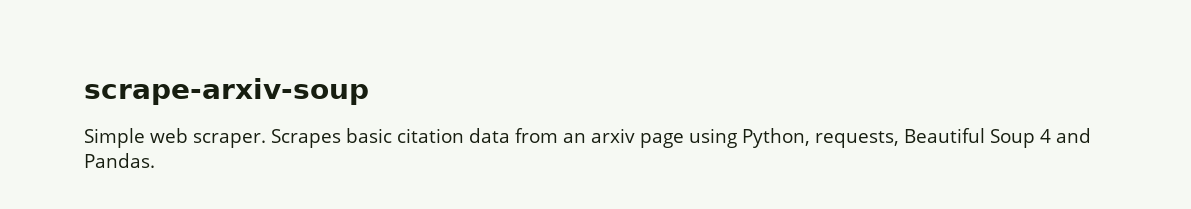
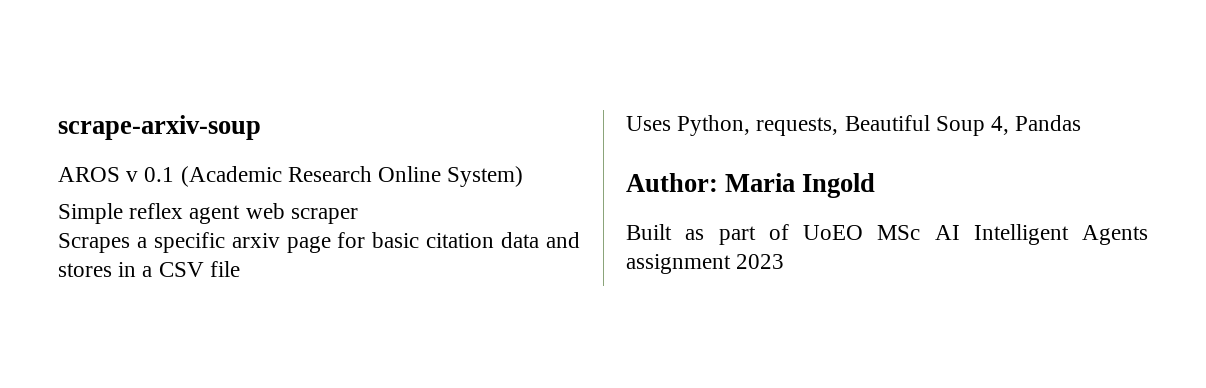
- Simple web scraper. Scrapes basic citation data from an arxiv page using Python, requests, Beautiful Soup 4 and Pandas.
+ AROS v 0.1 (Academic Research Online System)
+ Simple reflex agent web scraper
+ Scrapes a specific arxiv page for basic citation data and stores in a CSV file
+ Uses Python, requests, Beautiful Soup 4, Pandas
+ Author: Maria Ingold
+ Built as part of UoEO MSc AI Intelligent Agents assignment 2023

